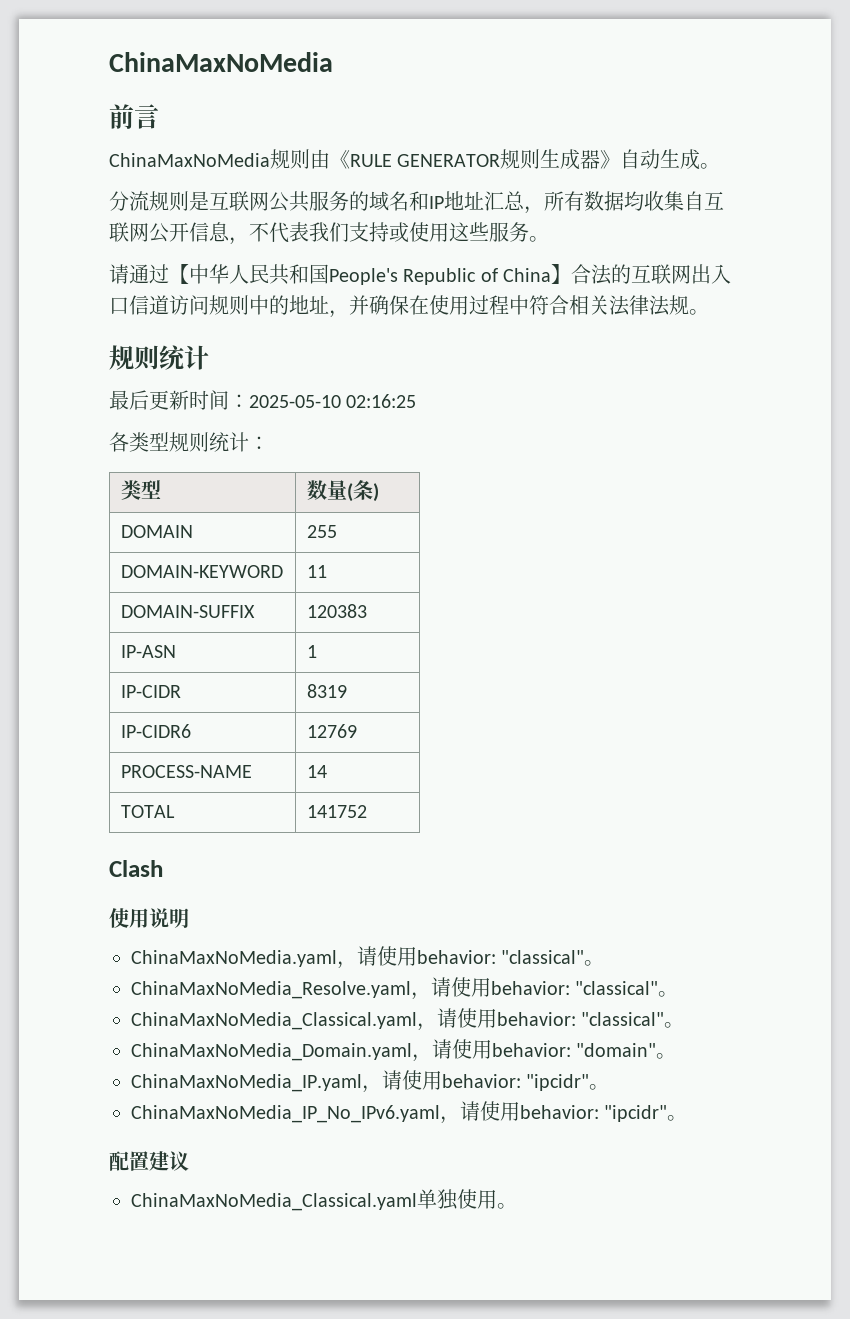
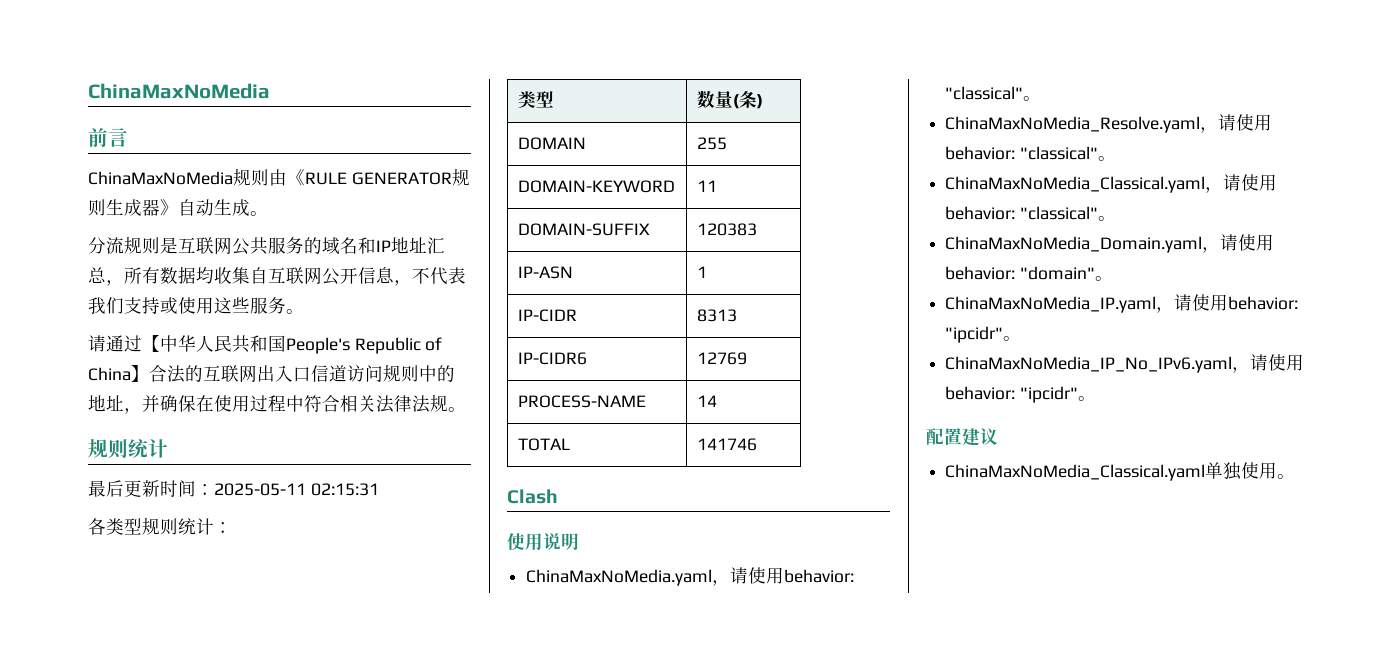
- 最后更新时间：2025-05-10 02:16:25
+ 最后更新时间：2025-05-11 02:15:31
- IP-CIDR | 8319
+ IP-CIDR | 8313
- TOTAL | 141752
+ TOTAL | 141746

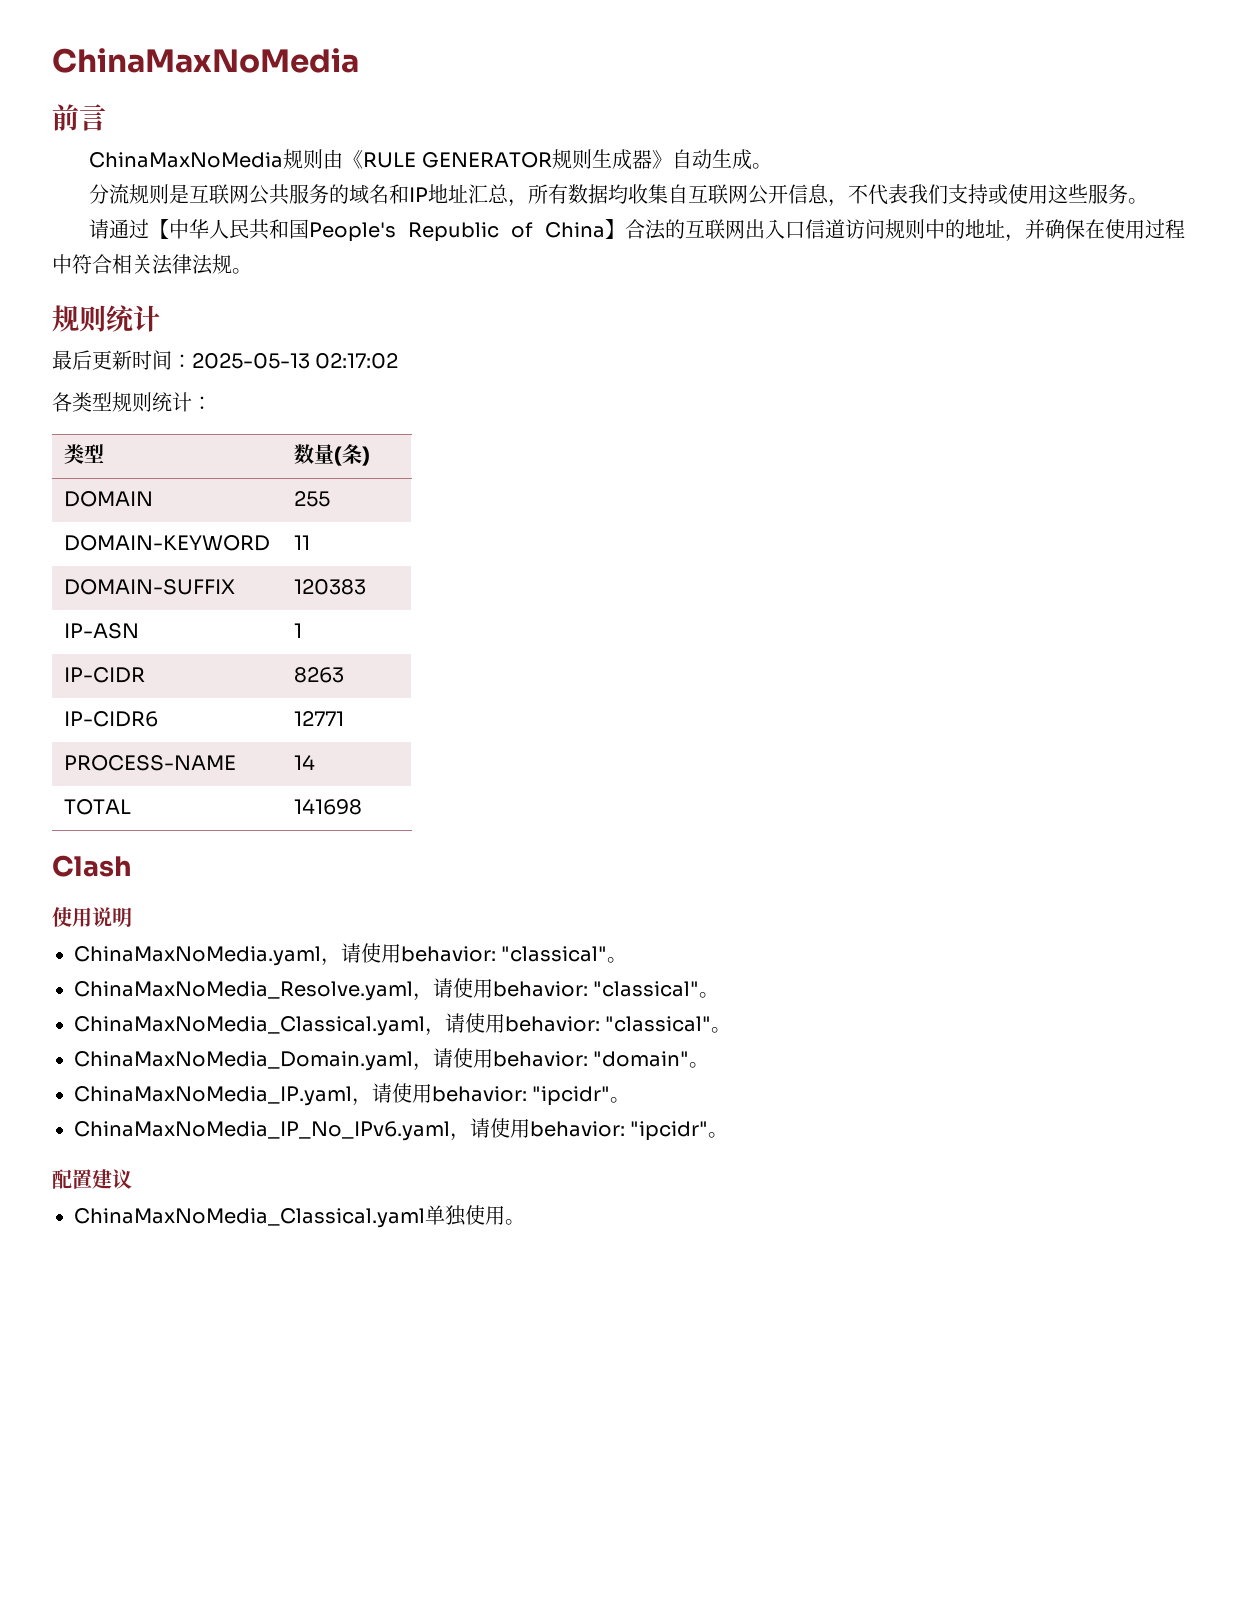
- 最后更新时间：2025-05-11 02:15:31
+ 最后更新时间：2025-05-13 02:17:02
- IP-CIDR | 8313
+ IP-CIDR | 8263
- IP-CIDR6 | 12769
+ IP-CIDR6 | 12771
- TOTAL | 141746
+ TOTAL | 141698

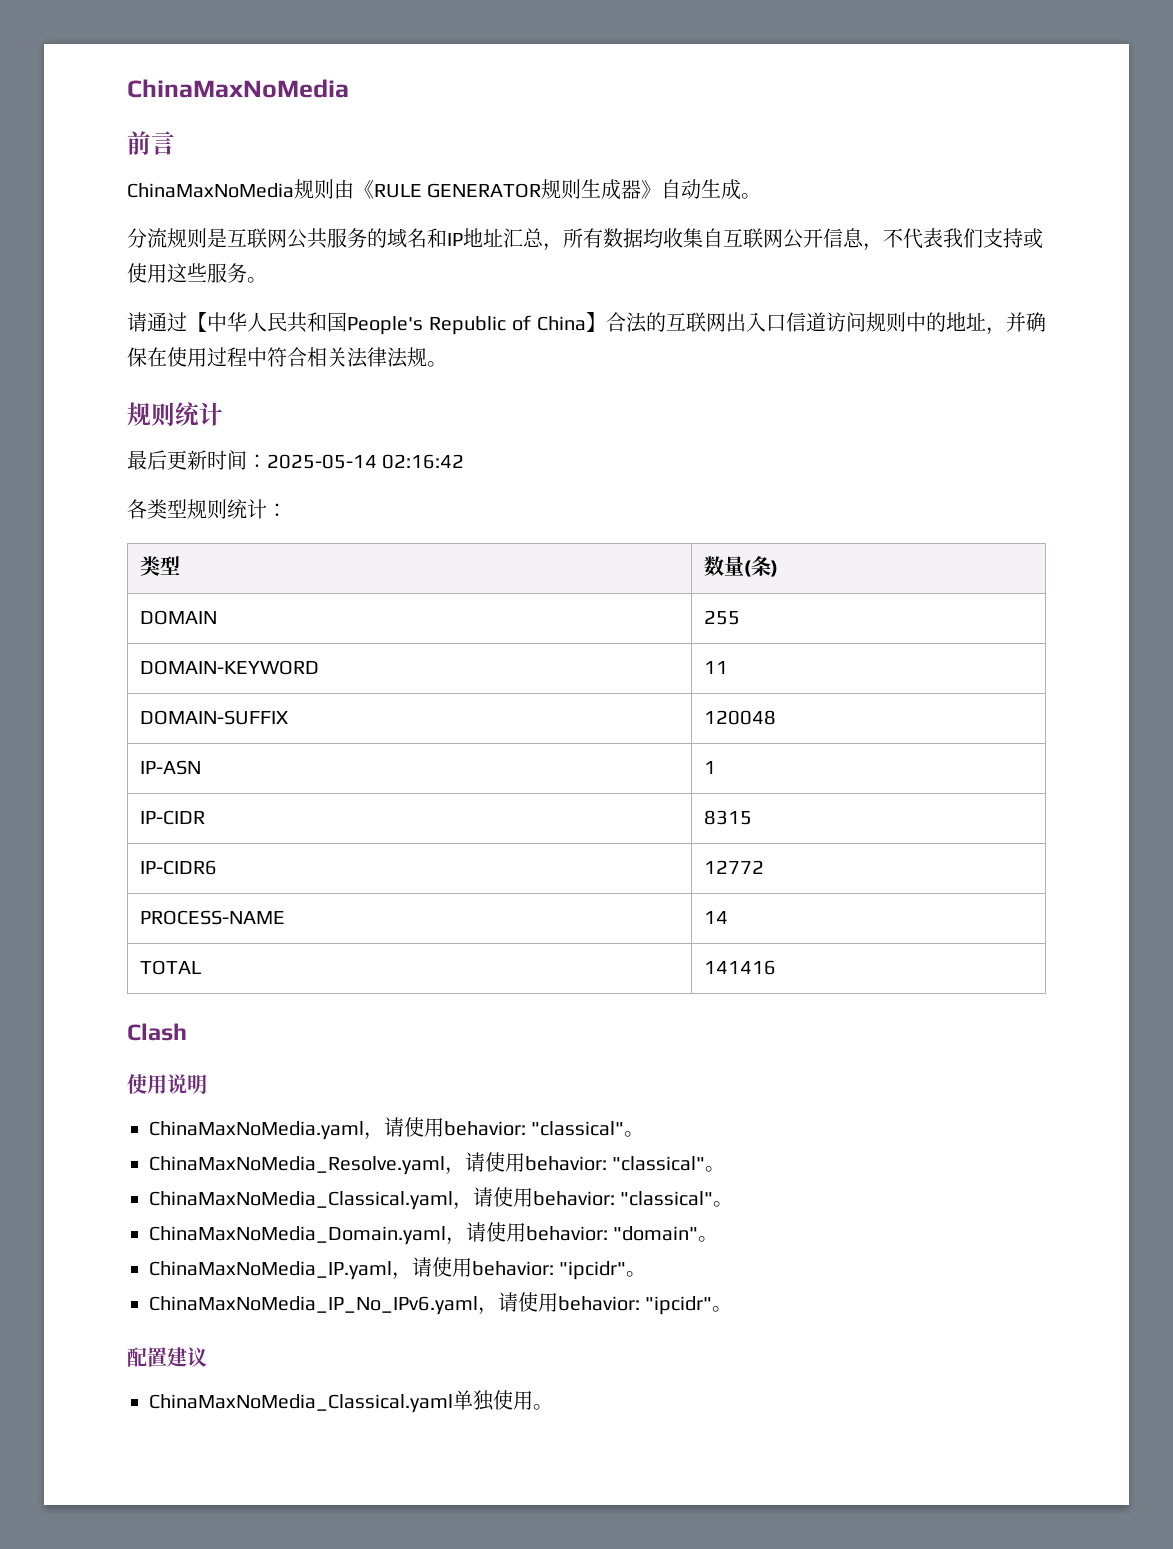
- 最后更新时间：2025-05-13 02:17:02
+ 最后更新时间：2025-05-14 02:16:42
- DOMAIN-SUFFIX | 120383
+ DOMAIN-SUFFIX | 120048
- IP-CIDR | 8263
+ IP-CIDR | 8315
- IP-CIDR6 | 12771
+ IP-CIDR6 | 12772
- TOTAL | 141698
+ TOTAL | 141416

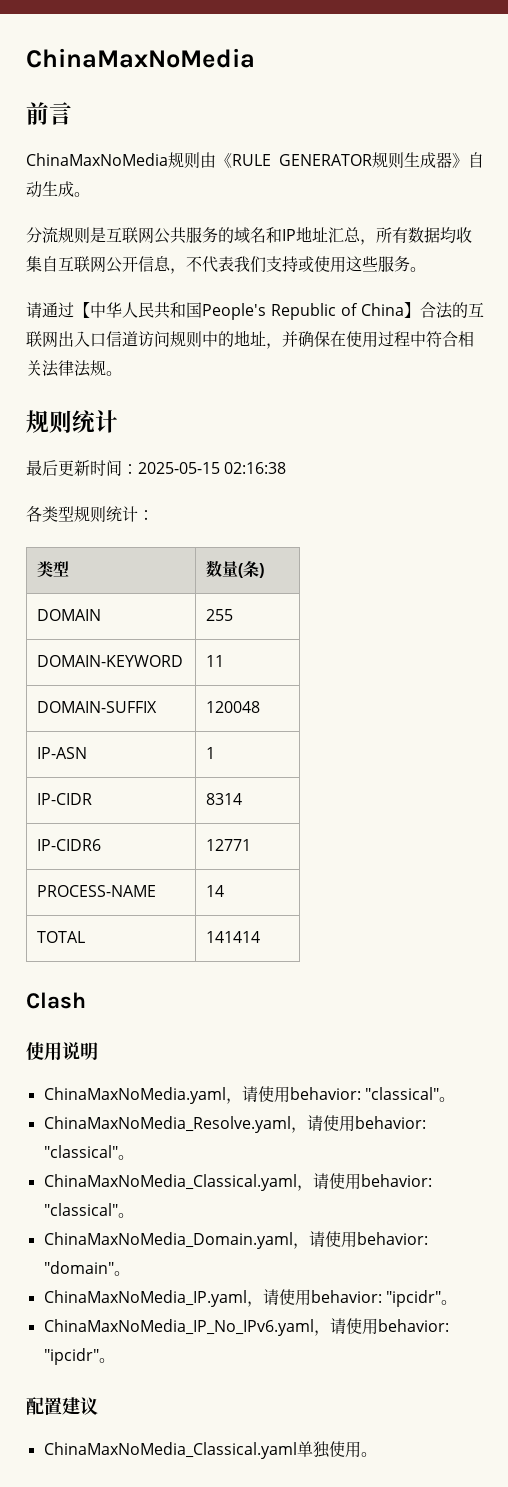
- 最后更新时间：2025-05-14 02:16:42
+ 最后更新时间：2025-05-15 02:16:38
- IP-CIDR | 8315
+ IP-CIDR | 8314
- IP-CIDR6 | 12772
+ IP-CIDR6 | 12771
- TOTAL | 141416
+ TOTAL | 141414

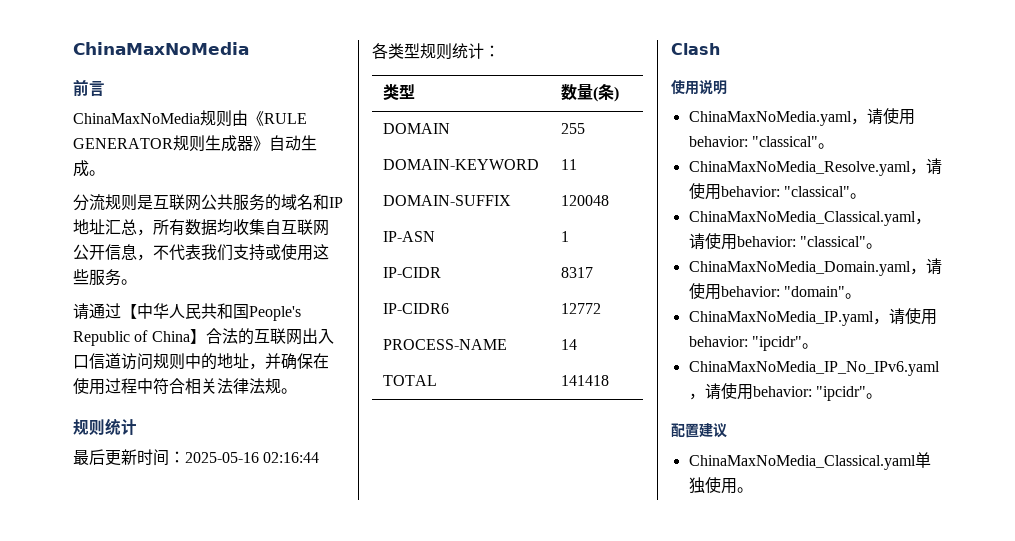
- 最后更新时间：2025-05-15 02:16:38
+ 最后更新时间：2025-05-16 02:16:44
- IP-CIDR | 8314
+ IP-CIDR | 8317
- IP-CIDR6 | 12771
+ IP-CIDR6 | 12772
- TOTAL | 141414
+ TOTAL | 141418

